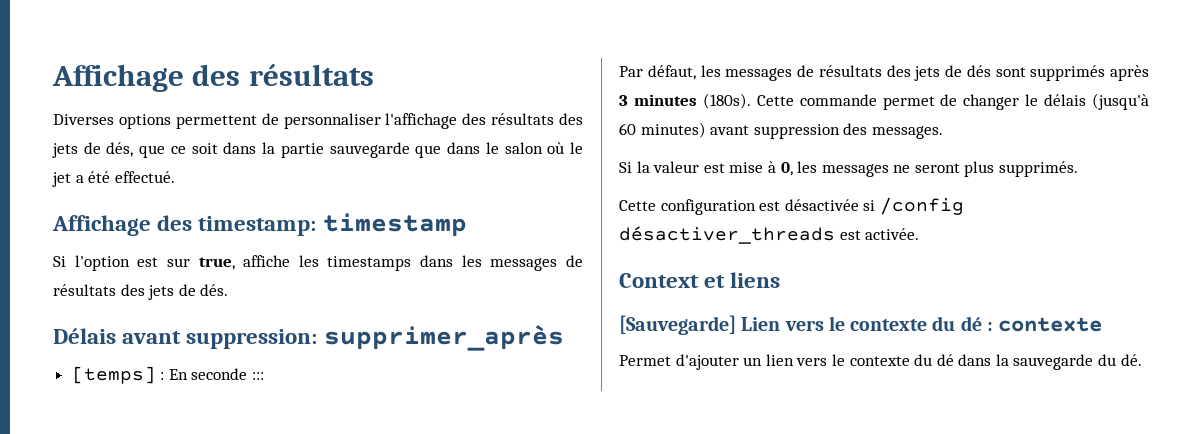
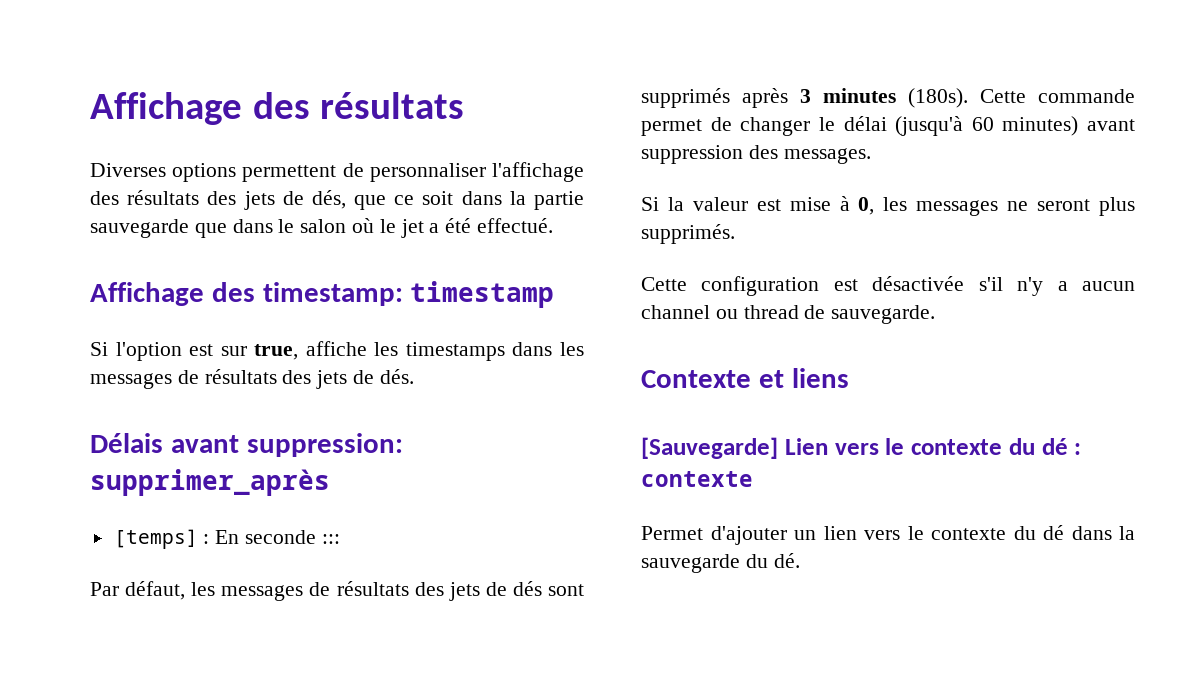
- Cette commande permet de changer le délais (jusqu'à 60 minutes) avant suppression des messages.
+ Cette commande permet de changer le délai (jusqu'à 60 minutes) avant suppression des messages.
- Cette configuration est désactivée si /config désactiver_threads est activée.
- Context et liens
+ Cette configuration est désactivée s'il n'y a aucun channel ou thread de sauvegarde.
+ Contexte et liens

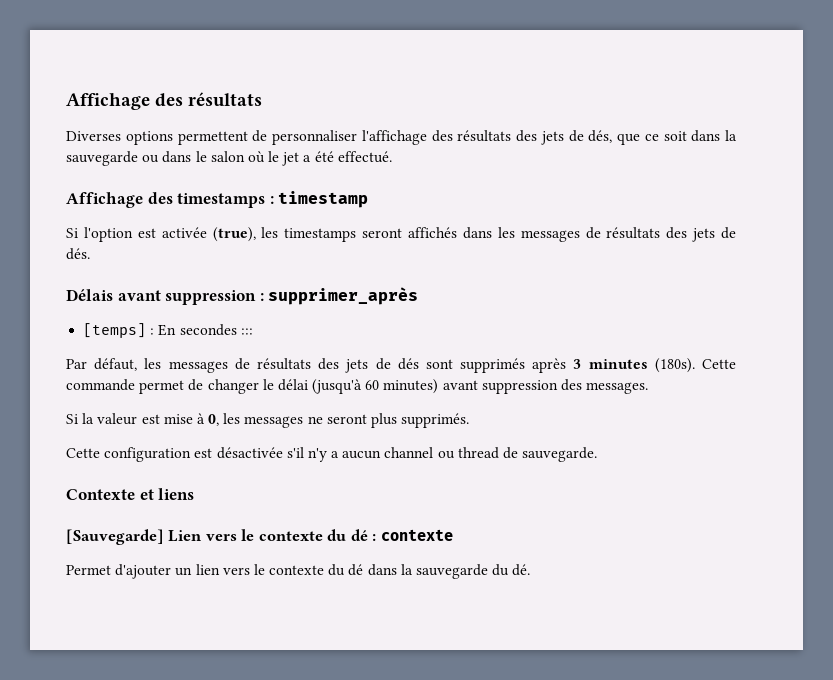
- Diverses options permettent de personnaliser l'affichage des résultats des jets de dés, que ce soit dans la partie sauvegarde que dans le salon où le jet a été effectué.
+ Diverses options permettent de personnaliser l'affichage des résultats des jets de dés, que ce soit dans la sauvegarde ou dans le salon où le jet a été effectué.
- Affichage des timestamp: timestamp
+ Affichage des timestamps : timestamp
- Si l'option est sur true, affiche les timestamps dans les messages de résultats des jets de dés.
+ Si l'option est activée (true), les timestamps seront affichés dans les messages de résultats des jets de dés.
- Délais avant suppression: supprimer_après
+ Délais avant suppression : supprimer_après
- [temps] : En seconde :::
+ [temps] : En secondes :::

